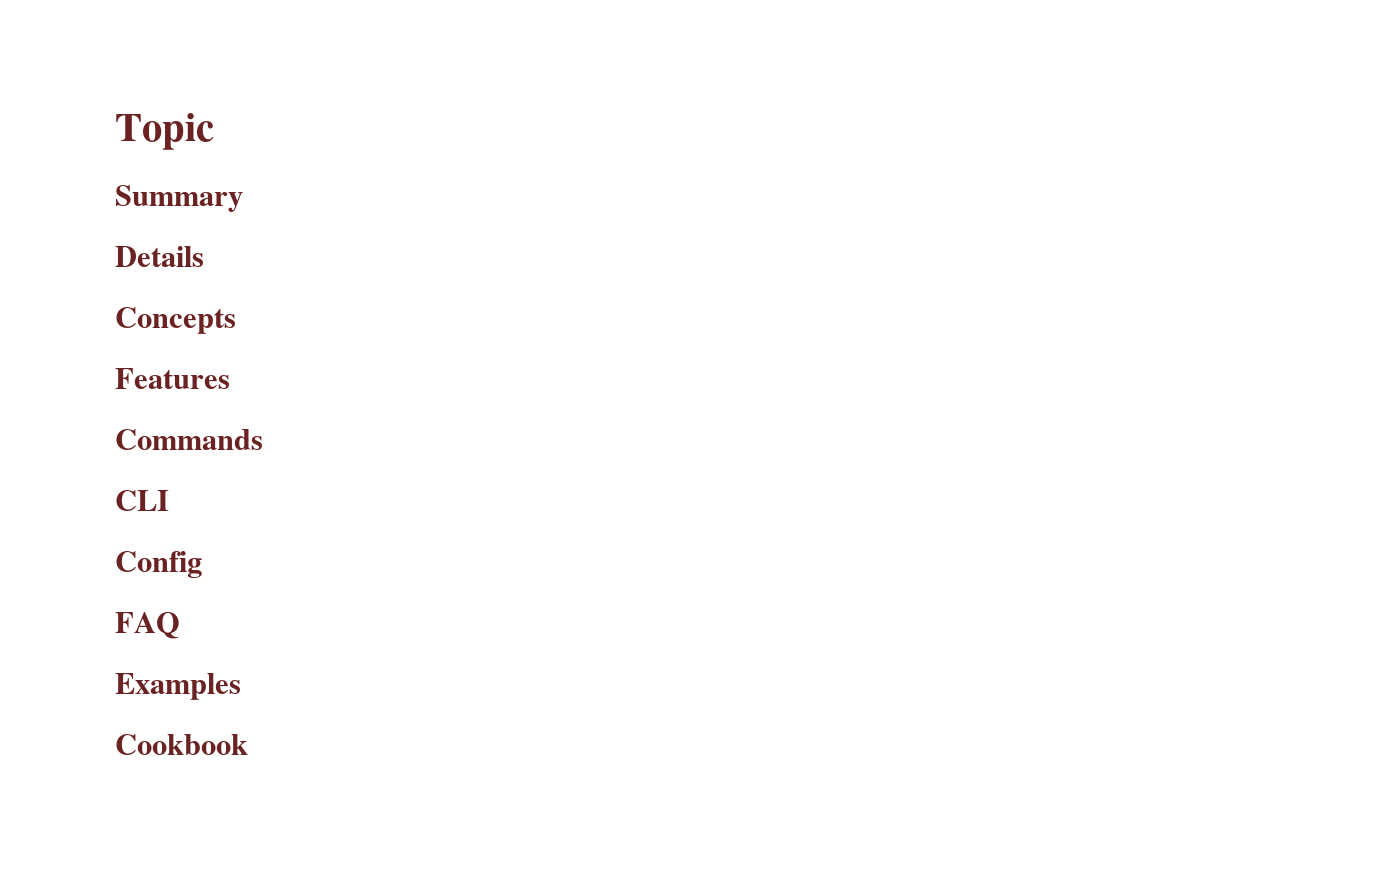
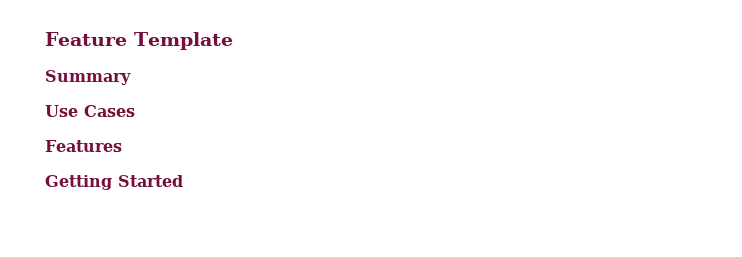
- Topic
+ Feature Template
- Details
- Concepts
+ Use Cases
- Commands
- CLI
- Config
- FAQ
- Examples
- Cookbook
+ Getting Started

